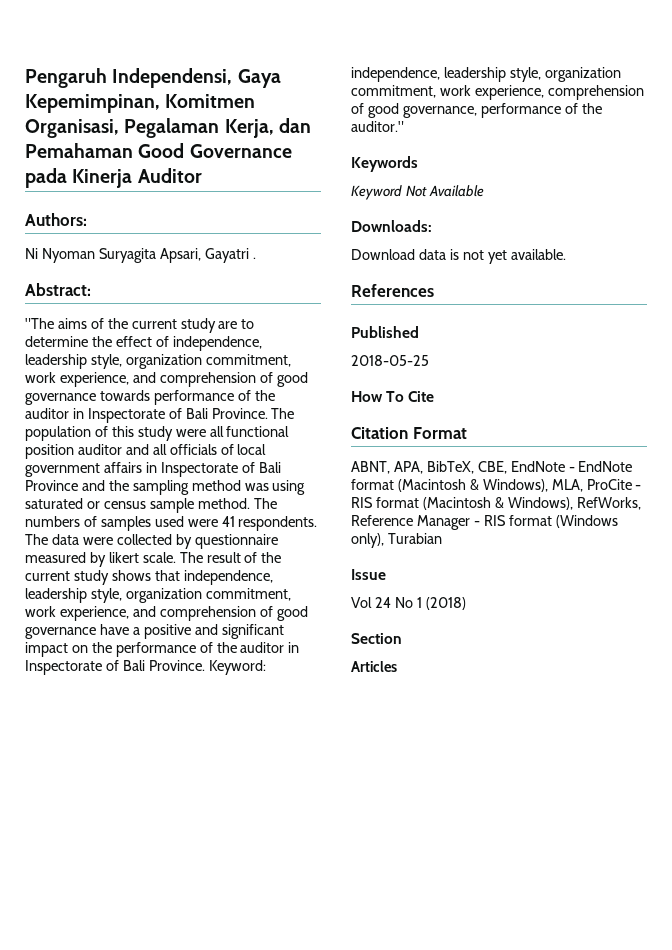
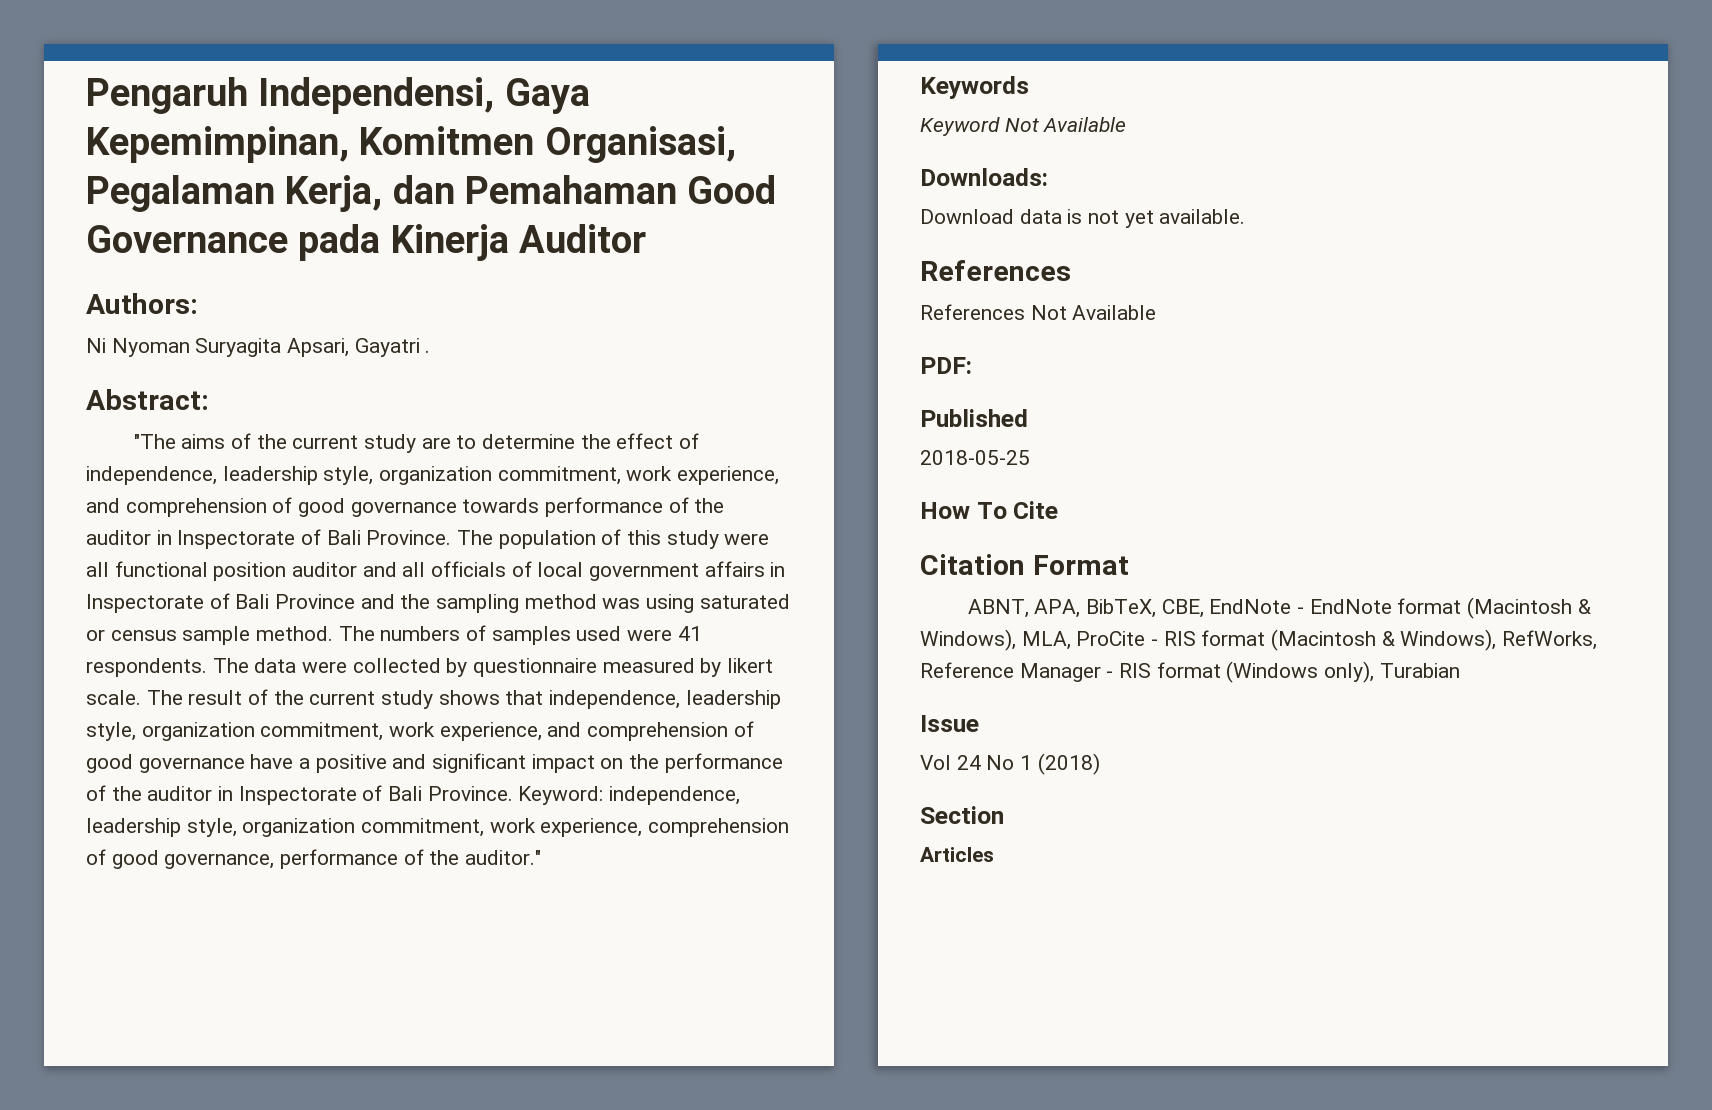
+ References Not Available
+ PDF:

